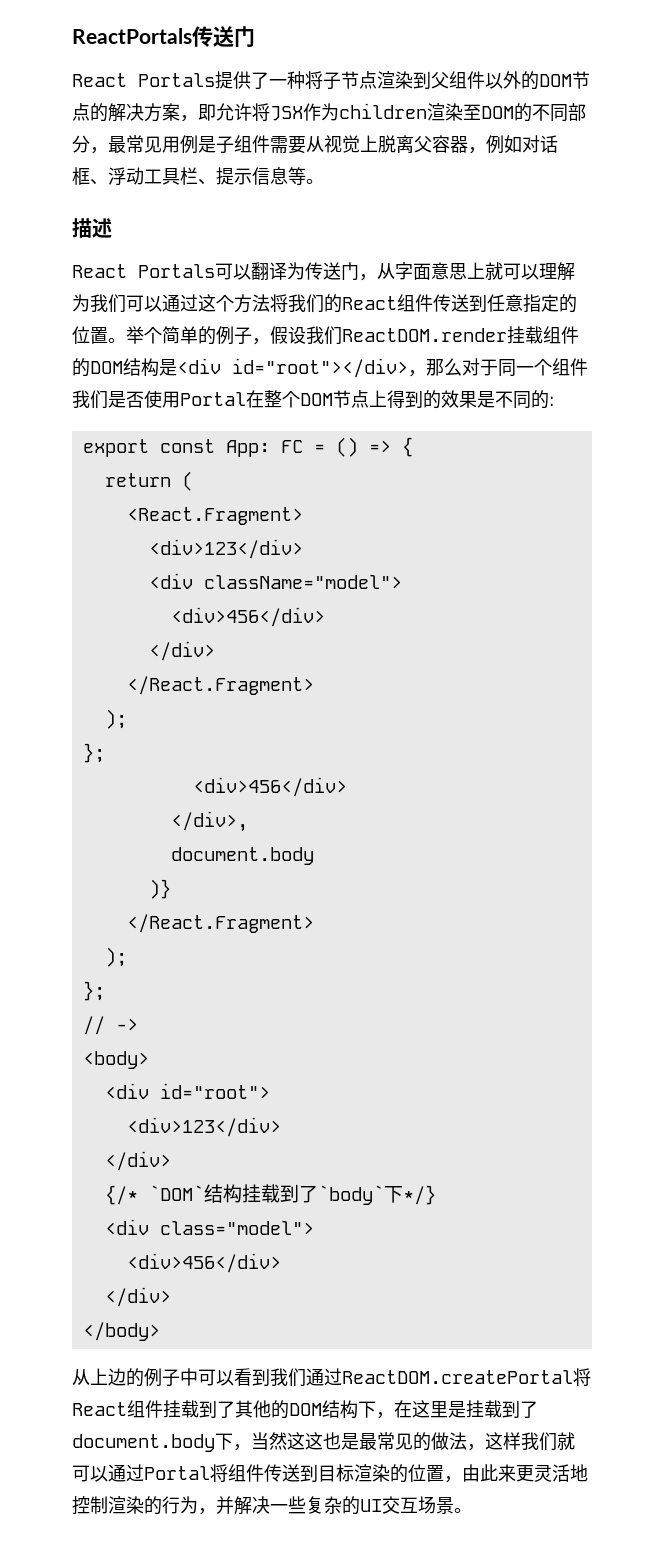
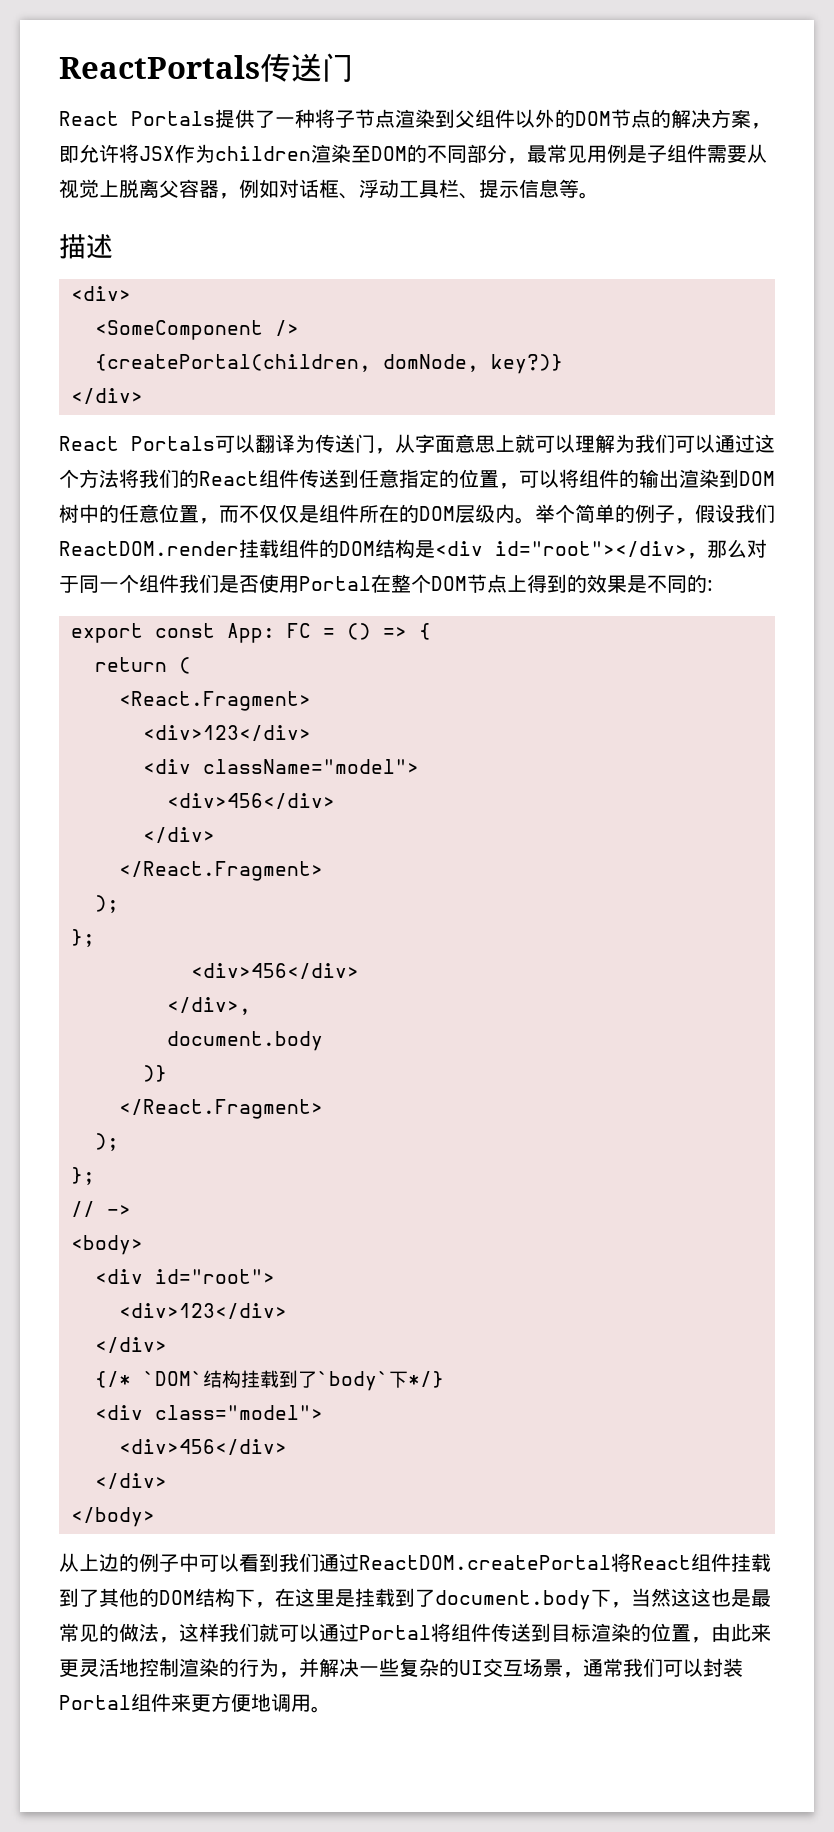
+ <div>
+ <SomeComponent />
+ {createPortal(children, domNode, key?)}
+ </div>
- React Portals可以翻译为传送门，从字面意思上就可以理解为我们可以通过这个方法将我们的React组件传送到任意指定的位置。
+ React Portals可以翻译为传送门，从字面意思上就可以理解为我们可以通过这个方法将我们的React组件传送到任意指定的位置，可以将组件的输出渲染到DOM树中的任意位置，而不仅仅是组件所在的DOM层级内。
- 从上边的例子中可以看到我们通过ReactDOM.createPortal将React组件挂载到了其他的DOM结构下，在这里是挂载到了document.body下，当然这这也是最常见的做法，这样我们就可以通过Portal将组件传送到目标渲染的位置，由此来更灵活地控制渲染的行为，并解决一些复杂的UI交互场景。
+ 从上边的例子中可以看到我们通过ReactDOM.createPortal将React组件挂载到了其他的DOM结构下，在这里是挂载到了document.body下，当然这这也是最常见的做法，这样我们就可以通过Portal将组件传送到目标渲染的位置，由此来更灵活地控制渲染的行为，并解决一些复杂的UI交互场景，通常我们可以封装Portal组件来更方便地调用。

